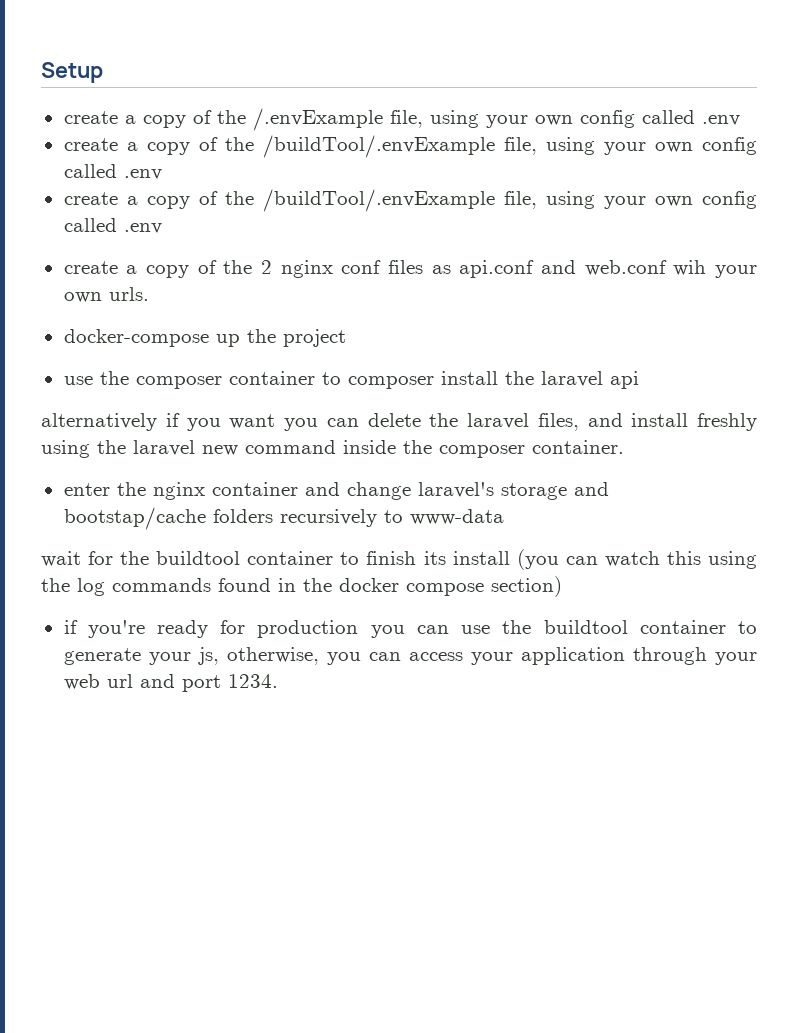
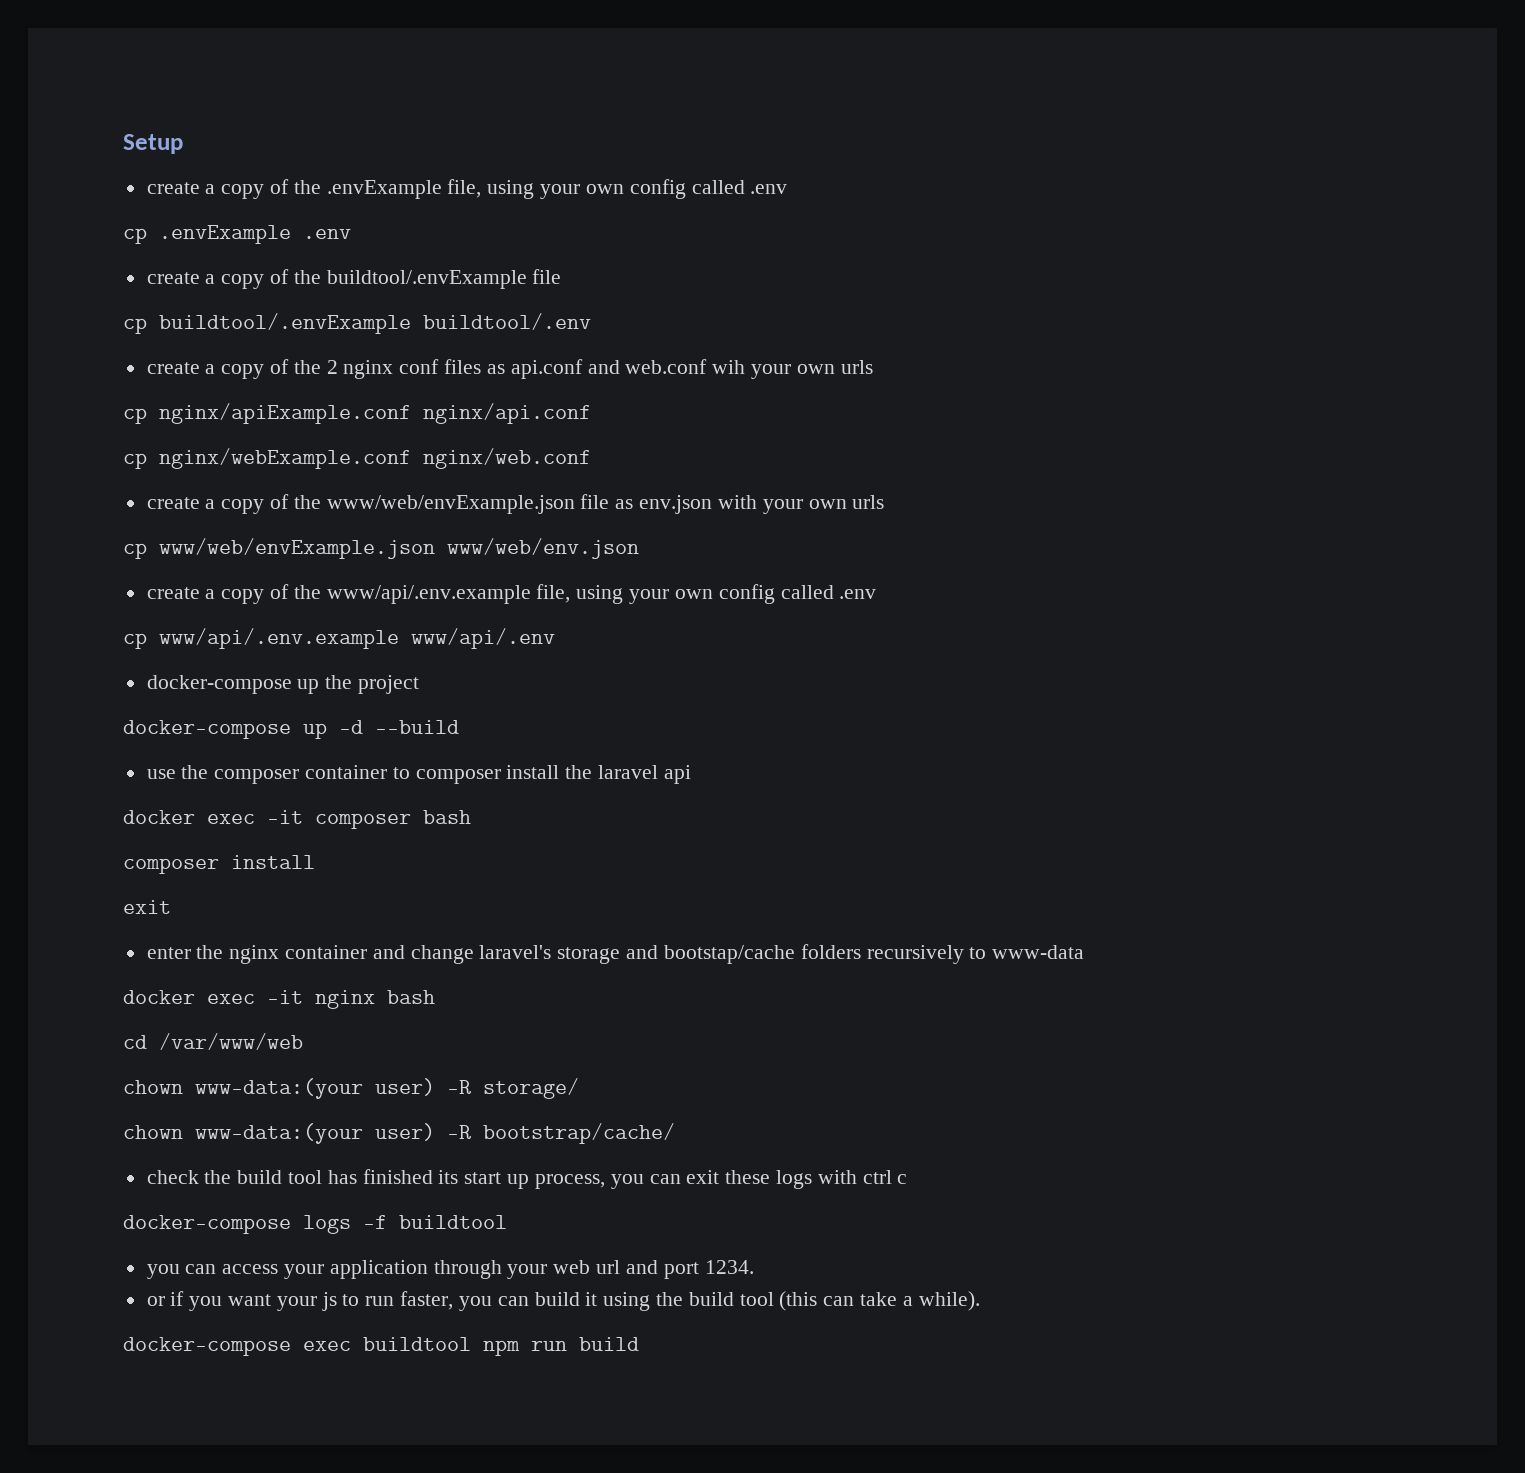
- create a copy of the /.envExample file, using your own config called .env
- create a copy of the /buildTool/.envExample file, using your own config called .env
- create a copy of the /buildTool/.envExample file, using your own config called .env
+ create a copy of the .envExample file, using your own config called .env
+ cp .envExample .env
+ create a copy of the buildtool/.envExample file
+ cp buildtool/.envExample buildtool/.env
- create a copy of the 2 nginx conf files as api.conf and web.conf wih your own urls.
+ create a copy of the 2 nginx conf files as api.conf and web.conf wih your own urls
+ cp nginx/apiExample.conf nginx/api.conf
+ cp nginx/webExample.conf nginx/web.conf
+ create a copy of the www/web/envExample.json file as env.json with your own urls
+ cp www/web/envExample.json www/web/env.json
+ create a copy of the www/api/.env.example file, using your own config called .env
+ cp www/api/.env.example www/api/.env
+ docker-compose up -d --build
- alternatively if you want you can delete the laravel files, and install freshly using the laravel new command inside the composer container.
+ docker exec -it composer bash
+ composer install
+ exit
- wait for the buildtool container to finish its install (you can watch this using the log commands found in the docker compose section)
- if you're ready for production you can use the buildtool container to generate your js, otherwise, you can access your application through your web url and port 1234.
+ docker exec -it nginx bash
+ cd /var/www/web
+ chown www-data:(your user) -R storage/
+ chown www-data:(your user) -R bootstrap/cache/
+ check the build tool has finished its start up process, you can exit these logs with ctrl c
+ docker-compose logs -f buildtool
+ you can access your application through your web url and port 1234.
+ or if you want your js to run faster, you can build it using the build tool (this can take a while).
+ docker-compose exec buildtool npm run build

